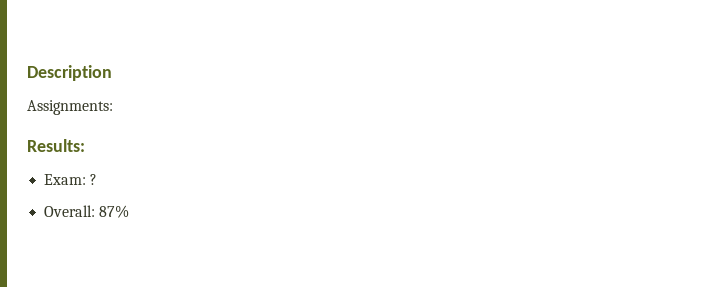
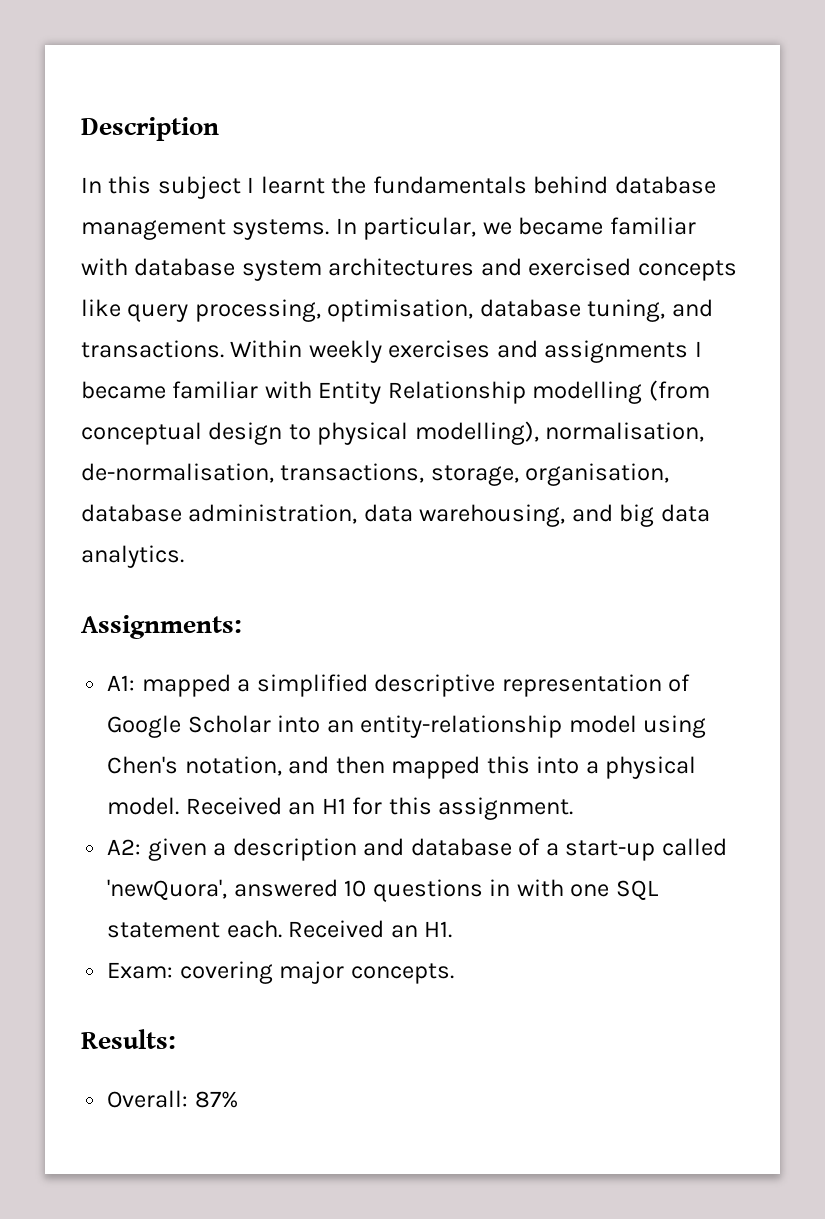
+ In this subject I learnt the fundamentals behind database management systems. In particular, we became familiar with database system architectures and exercised concepts like query processing, optimisation, database tuning, and transactions. Within weekly exercises and assignments I became familiar with Entity Relationship modelling (from conceptual design to physical modelling), normalisation, de-normalisation, transactions, storage, organisation, database administration, data warehousing, and big data analytics.
  Assignments:
+ A1: mapped a simplified descriptive representation of Google Scholar into an entity-relationship model using Chen's notation, and then mapped this into a physical model. Received an H1 for this assignment.
+ A2: given a description and database of a start-up called 'newQuora', answered 10 questions in with one SQL statement each. Received an H1.
+ Exam: covering major concepts.
  Results:
- Exam: ?

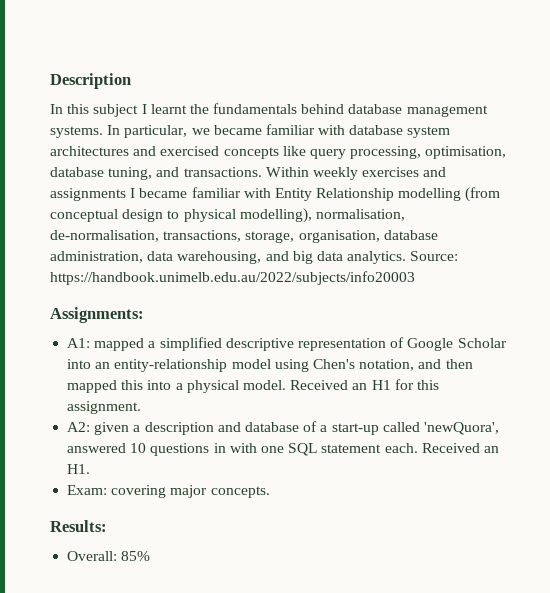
+ Source: https://handbook.unimelb.edu.au/2022/subjects/info20003
- Overall: 87%
+ Overall: 85%

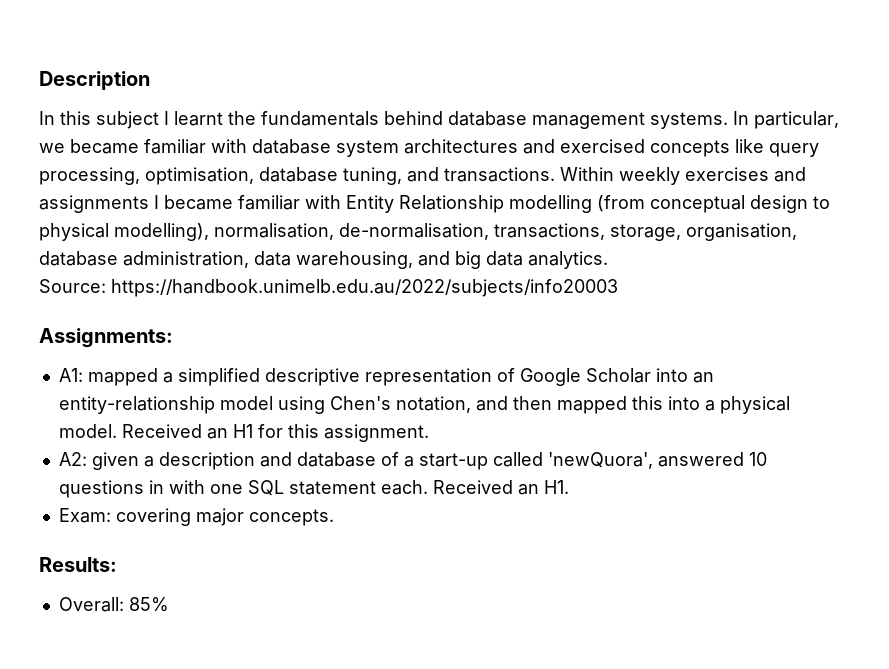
- Within weekly exercises and assignments I became familiar with Entity Relationship modelling (from conceptual design to physical modelling), normalisation, de-normalisation, transactions, storage, organisation, database administration, data warehousing, and big data analytics. Source: https://handbook.unimelb.edu.au/2022/subjects/info20003
+ Within weekly exercises and assignments I became familiar with Entity Relationship modelling (from conceptual design to physical modelling), normalisation, de-normalisation, transactions, storage, organisation, database administration, data warehousing, and big data analytics.
+ Source: https://handbook.unimelb.edu.au/2022/subjects/info20003

